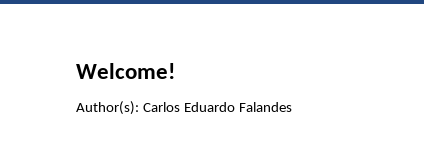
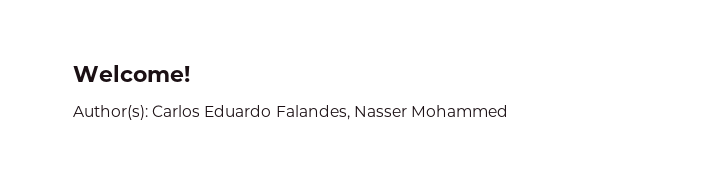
- Author(s): Carlos Eduardo Falandes
+ Author(s): Carlos Eduardo Falandes, Nasser Mohammed

